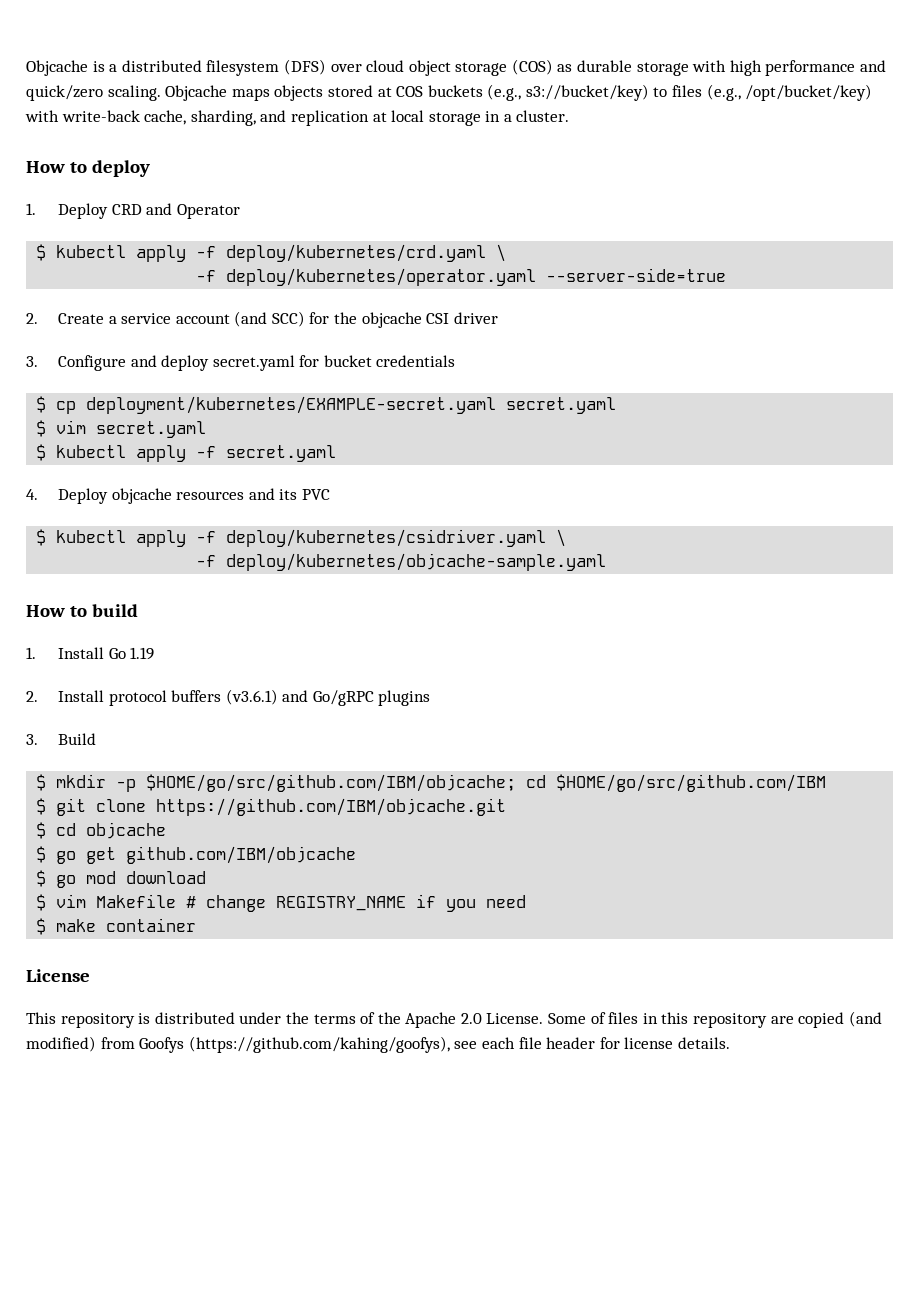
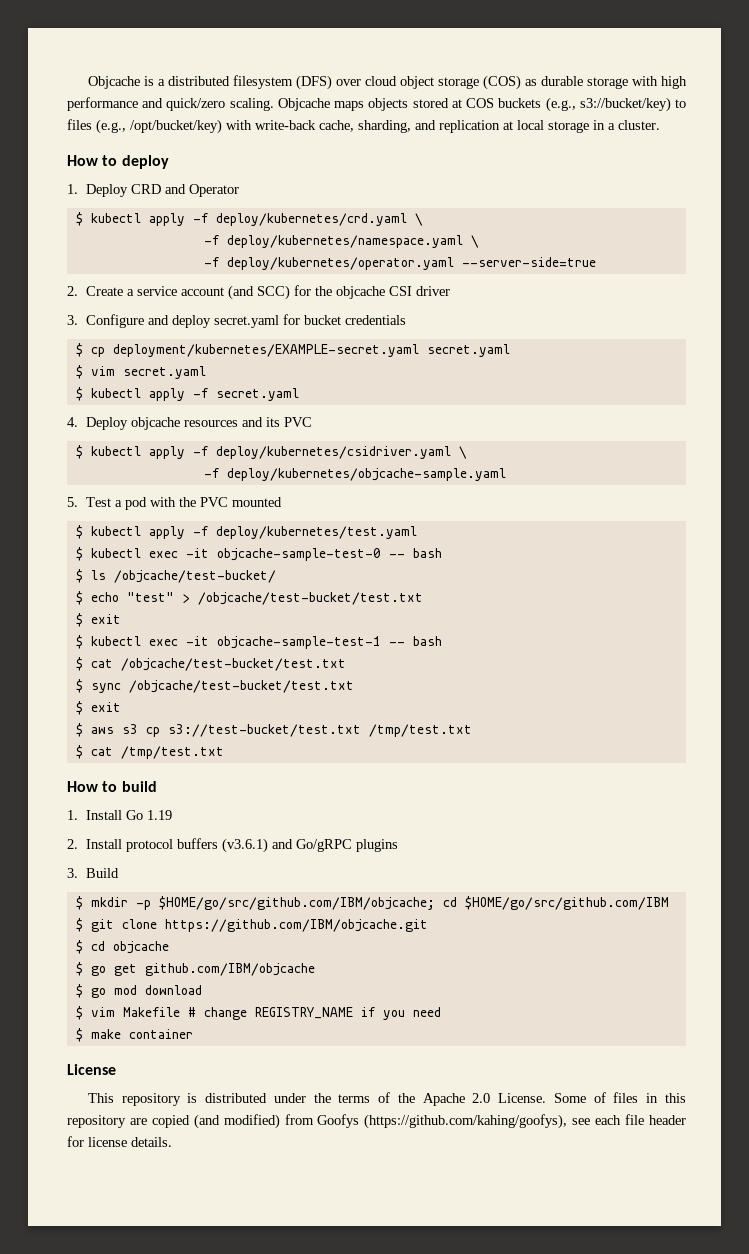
+ -f deploy/kubernetes/namespace.yaml \
+ 5. Test a pod with the PVC mounted
+ $ kubectl apply -f deploy/kubernetes/test.yaml
+ $ kubectl exec -it objcache-sample-test-0 -- bash
+ $ ls /objcache/test-bucket/
+ $ echo "test" > /objcache/test-bucket/test.txt
+ $ exit
+ $ kubectl exec -it objcache-sample-test-1 -- bash
+ $ cat /objcache/test-bucket/test.txt
+ $ sync /objcache/test-bucket/test.txt
+ $ exit
+ $ aws s3 cp s3://test-bucket/test.txt /tmp/test.txt
+ $ cat /tmp/test.txt

